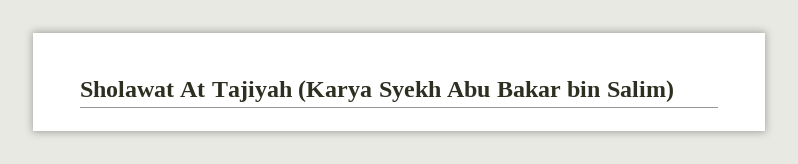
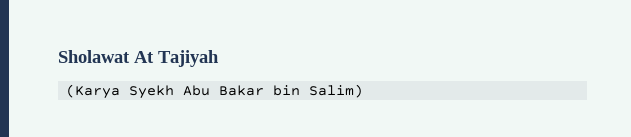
- Sholawat At Tajiyah (Karya Syekh Abu Bakar bin Salim)
+ Sholawat At Tajiyah
+ (Karya Syekh Abu Bakar bin Salim)

